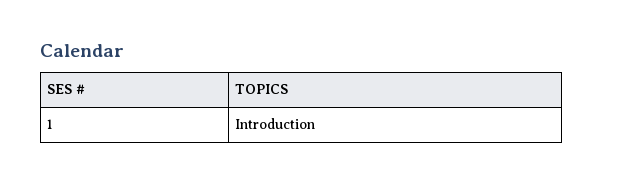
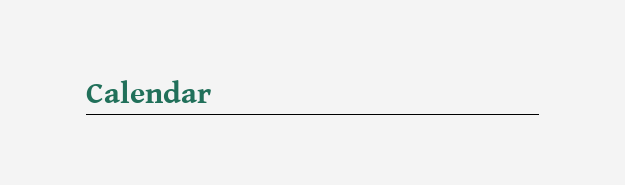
- SES # | TOPICS
- 1 | Introduction

